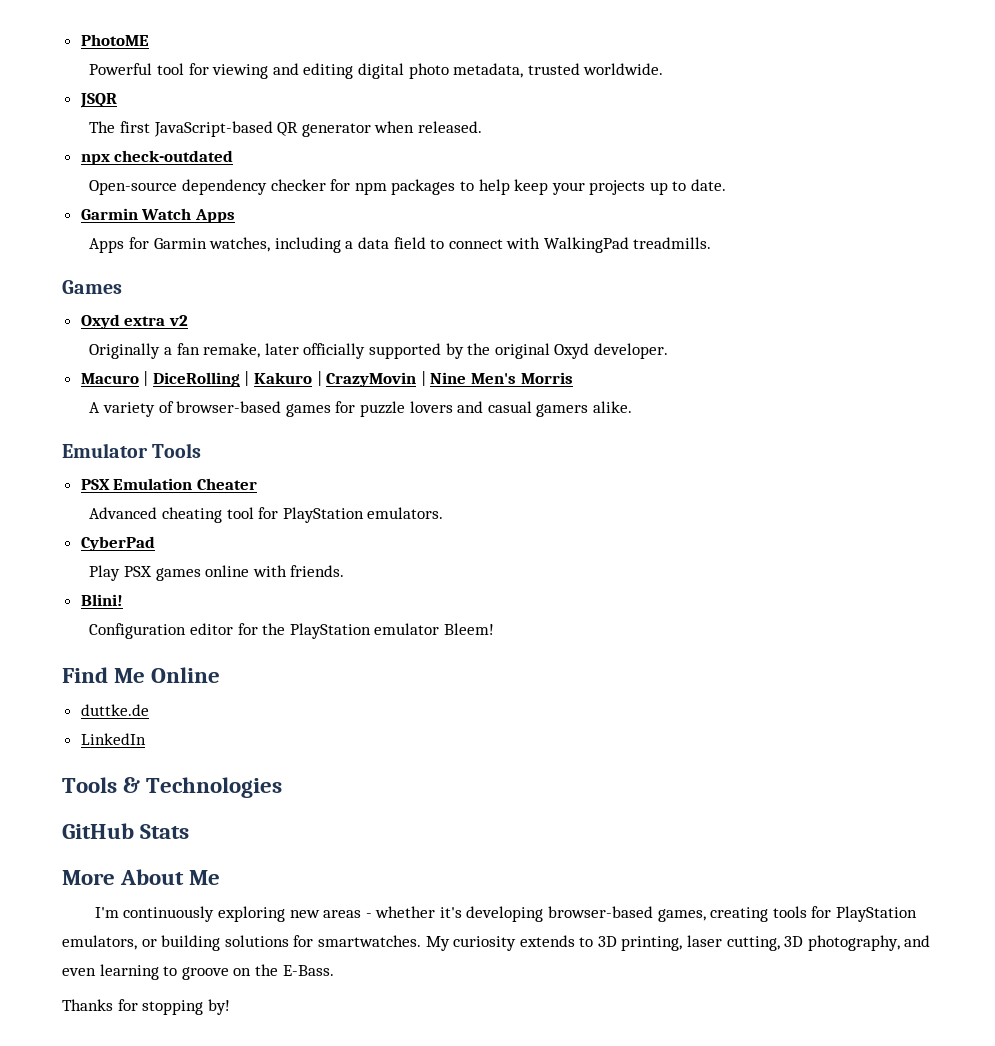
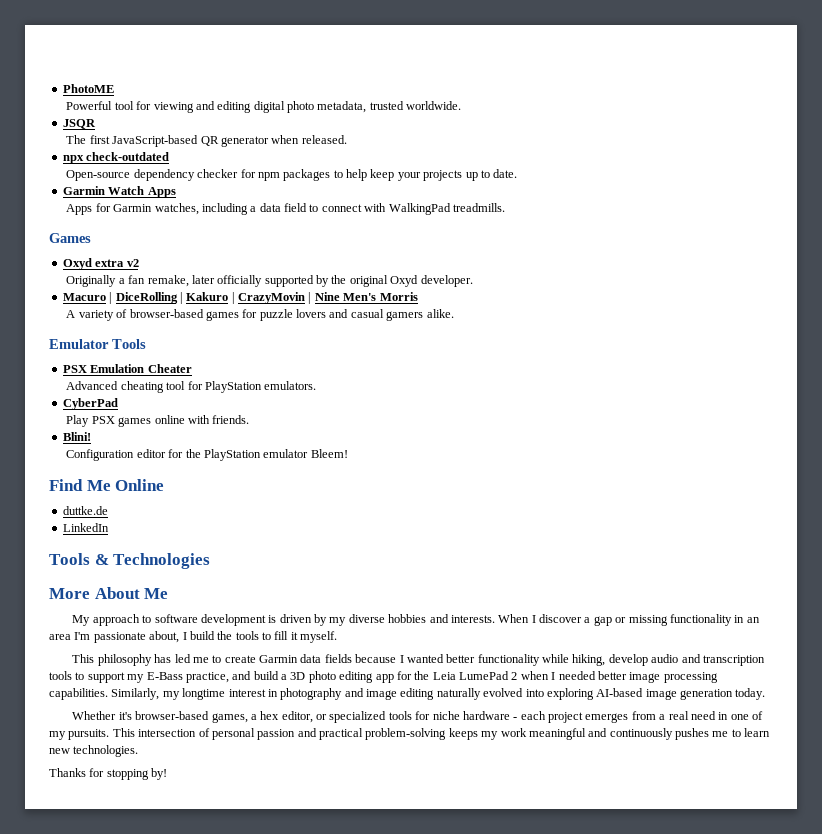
- GitHub Stats
- I'm continuously exploring new areas - whether it's developing browser-based games, creating tools for PlayStation emulators, or building solutions for smartwatches. My curiosity extends to 3D printing, laser cutting, 3D photography, and even learning to groove on the E-Bass.
+ My approach to software development is driven by my diverse hobbies and interests. When I discover a gap or missing functionality in an area I'm passionate about, I build the tools to fill it myself.
+ This philosophy has led me to create Garmin data fields because I wanted better functionality while hiking, develop audio and transcription tools to support my E-Bass practice, and build a 3D photo editing app for the Leia LumePad 2 when I needed better image processing capabilities. Similarly, my longtime interest in photography and image editing naturally evolved into exploring AI-based image generation today.
+ Whether it's browser-based games, a hex editor, or specialized tools for niche hardware - each project emerges from a real need in one of my pursuits. This intersection of personal passion and practical problem-solving keeps my work meaningful and continuously pushes me to learn new technologies.

